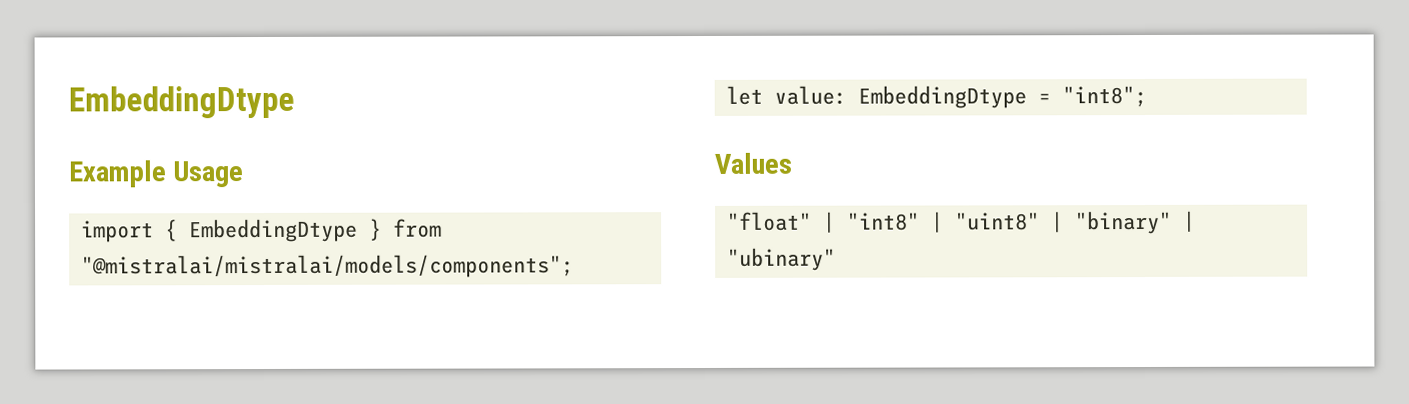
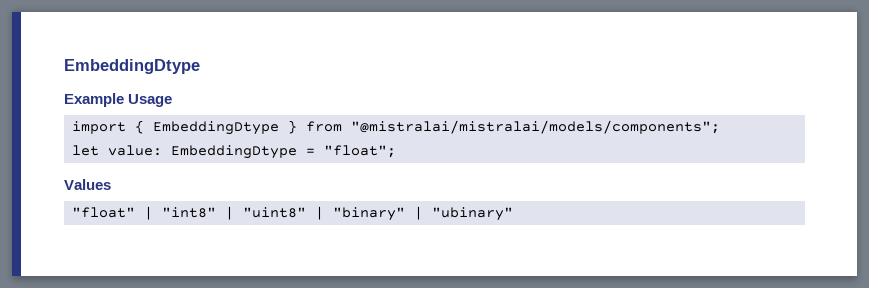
- let value: EmbeddingDtype = "int8";
+ let value: EmbeddingDtype = "float";

